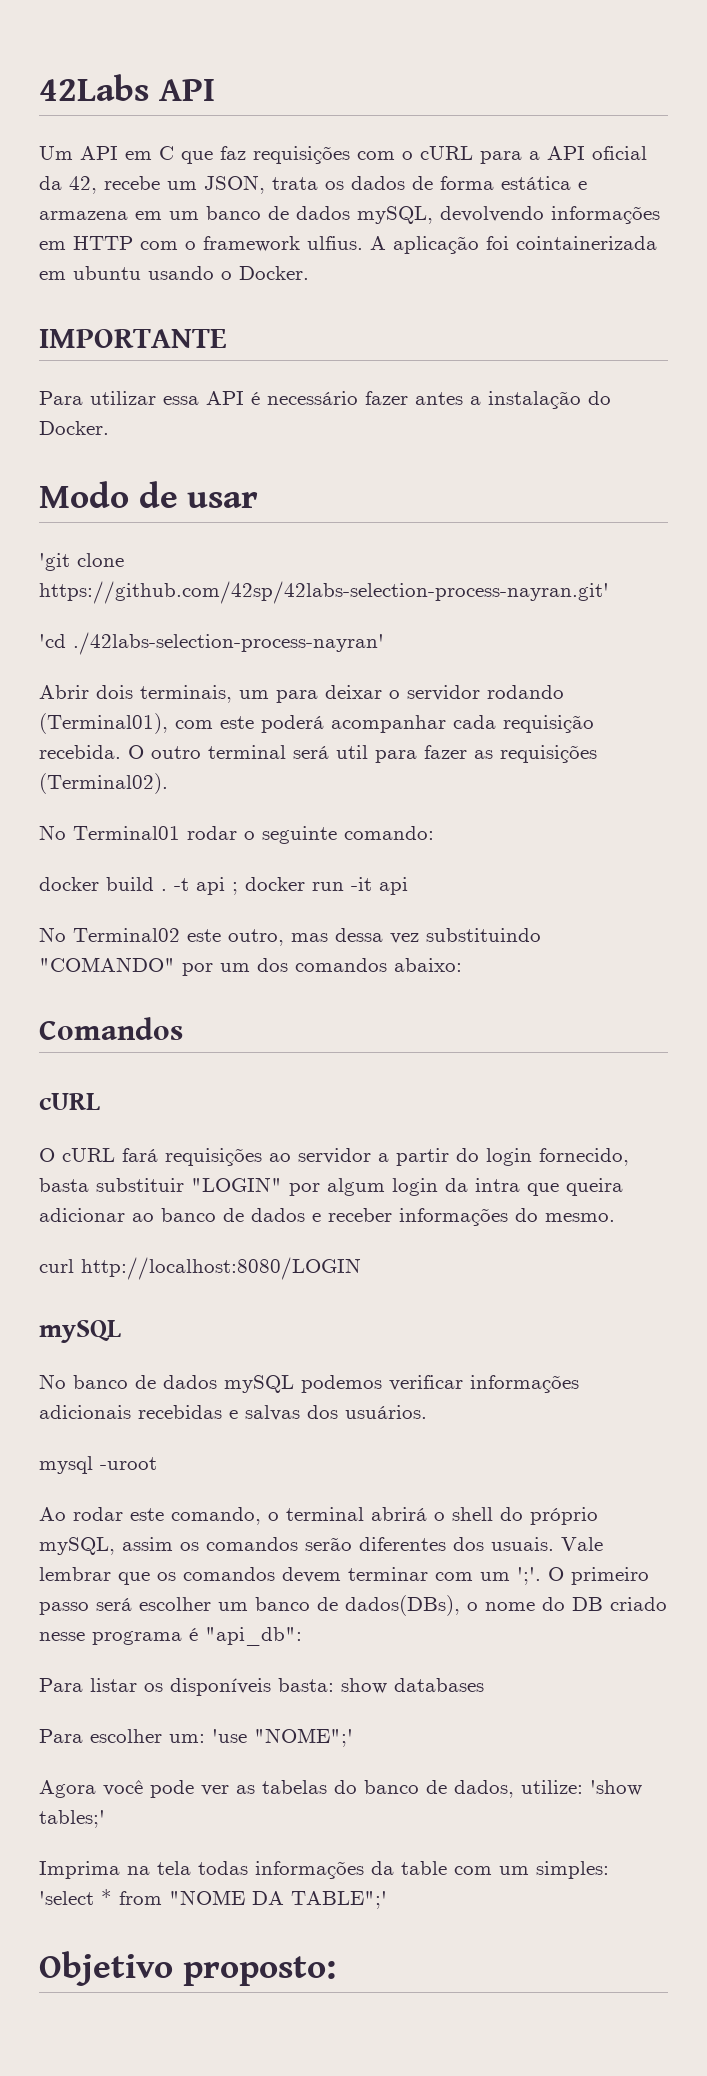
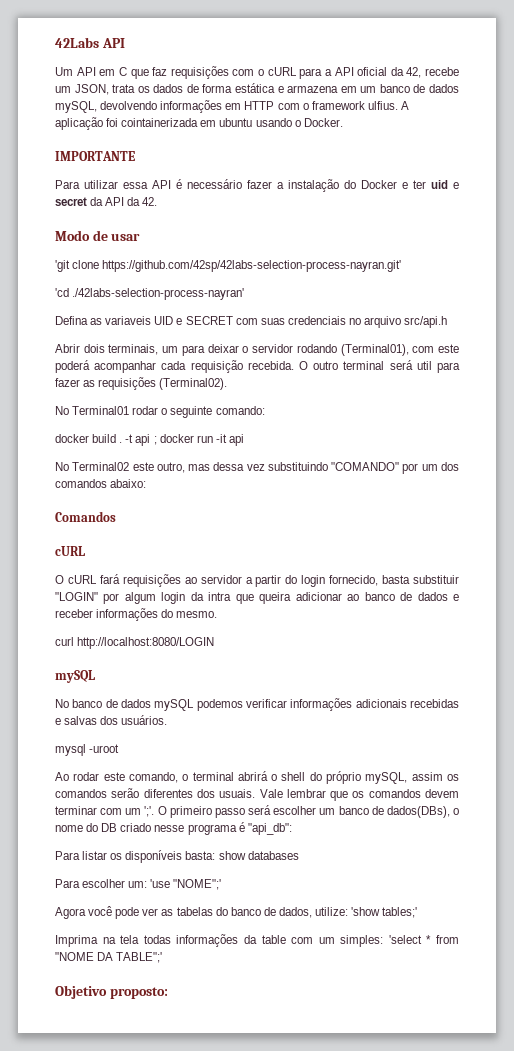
- Para utilizar essa API é necessário fazer antes a instalação do Docker.
+ Para utilizar essa API é necessário fazer a instalação do Docker e ter uid e secret da API da 42.
+ Defina as variaveis UID e SECRET com suas credenciais no arquivo src/api.h

